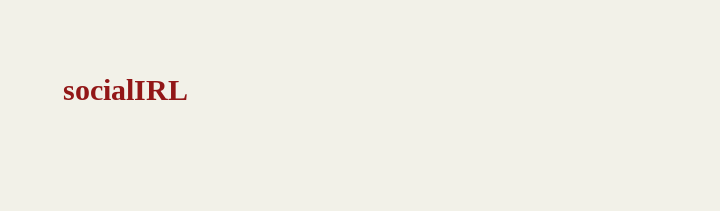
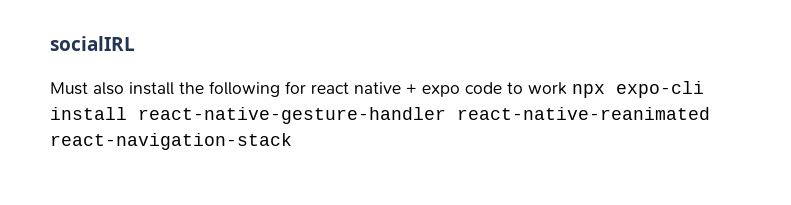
+ Must also install the following for react native + expo code to work npx expo-cli install react-native-gesture-handler react-native-reanimated react-navigation-stack

